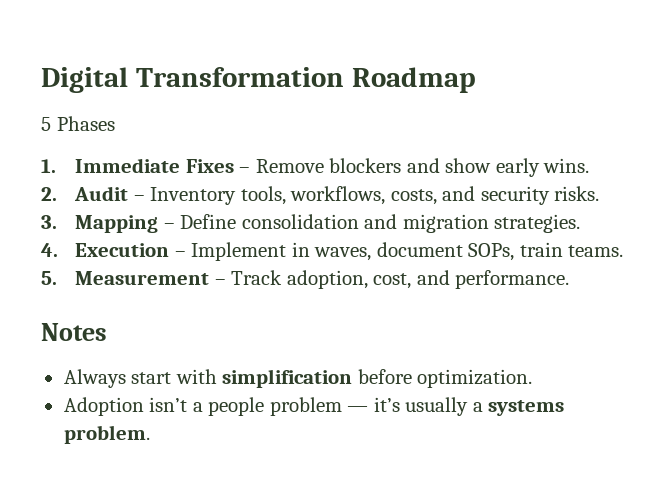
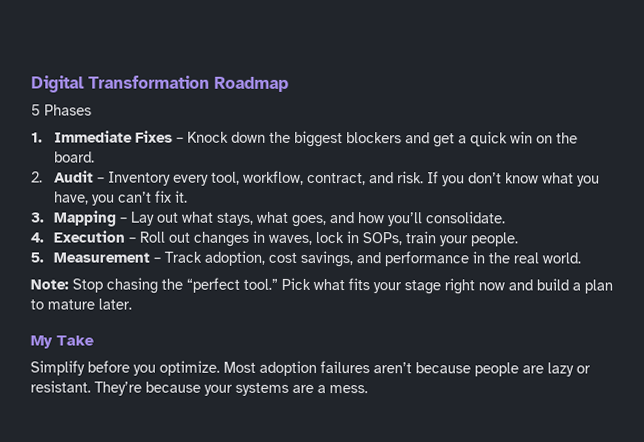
- 1. Immediate Fixes – Remove blockers and show early wins.
- 2. Audit – Inventory tools, workflows, costs, and security risks.
- 3. Mapping – Define consolidation and migration strategies.
- 4. Execution – Implement in waves, document SOPs, train teams.
+ 1. Immediate Fixes – Knock down the biggest blockers and get a quick win on the board.
+ 2. Audit – Inventory every tool, workflow, contract, and risk. If you don’t know what you have, you can’t fix it.
+ 3. Mapping – Lay out what stays, what goes, and how you’ll consolidate.
+ 4. Execution – Roll out changes in waves, lock in SOPs, train your people.
- 5. Measurement – Track adoption, cost, and performance.
- Notes
- Always start with simplification before optimization.
- Adoption isn’t a people problem — it’s usually a systems problem.
+ 5. Measurement – Track adoption, cost savings, and performance in the real world.
+ Note: Stop chasing the “perfect tool.” Pick what fits your stage right now and build a plan to mature later.
+ My Take
+ Simplify before you optimize. Most adoption failures aren’t because people are lazy or resistant. They’re because your systems are a mess.

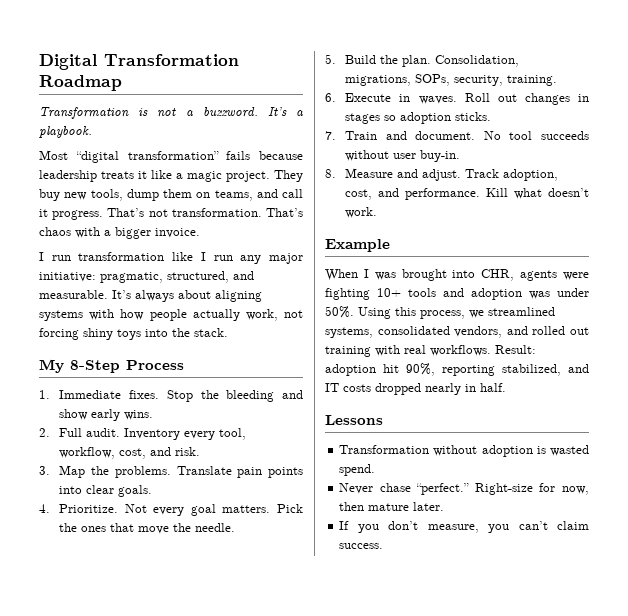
- 5 Phases
- 1. Immediate Fixes – Knock down the biggest blockers and get a quick win on the board.
+ Transformation is not a buzzword. It’s a playbook.
+ Most “digital transformation” fails because leadership treats it like a magic project. They buy new tools, dump them on teams, and call it progress. That’s not transformation. That’s chaos with a bigger invoice.
+ I run transformation like I run any major initiative: pragmatic, structured, and measurable. It’s always about aligning systems with how people actually work, not forcing shiny toys into the stack.
+ My 8-Step Process
+ 1. Immediate fixes. Stop the bleeding and show early wins.
- 2. Audit – Inventory every tool, workflow, contract, and risk. If you don’t know what you have, you can’t fix it.
- 3. Mapping – Lay out what stays, what goes, and how you’ll consolidate.
- 4. Execution – Roll out changes in waves, lock in SOPs, train your people.
- 5. Measurement – Track adoption, cost savings, and performance in the real world.
- Note: Stop chasing the “perfect tool.” Pick what fits your stage right now and build a plan to mature later.
- My Take
- Simplify before you optimize. Most adoption failures aren’t because people are lazy or resistant. They’re because your systems are a mess.
+ 2. Full audit. Inventory every tool, workflow, cost, and risk.
+ 3. Map the problems. Translate pain points into clear goals.
+ 4. Prioritize. Not every goal matters. Pick the ones that move the needle.
+ 5. Build the plan. Consolidation, migrations, SOPs, security, training.
+ 6. Execute in waves. Roll out changes in stages so adoption sticks.
+ 7. Train and document. No tool succeeds without user buy-in.
+ 8. Measure and adjust. Track adoption, cost, and performance. Kill what doesn’t work.
+ Example
+ When I was brought into CHR, agents were fighting 10+ tools and adoption was under 50%. Using this process, we streamlined systems, consolidated vendors, and rolled out training with real workflows. Result: adoption hit 90%, reporting stabilized, and IT costs dropped nearly in half.
+ Lessons
+ Transformation without adoption is wasted spend.
+ Never chase “perfect.” Right-size for now, then mature later.
+ If you don’t measure, you can’t claim success.

